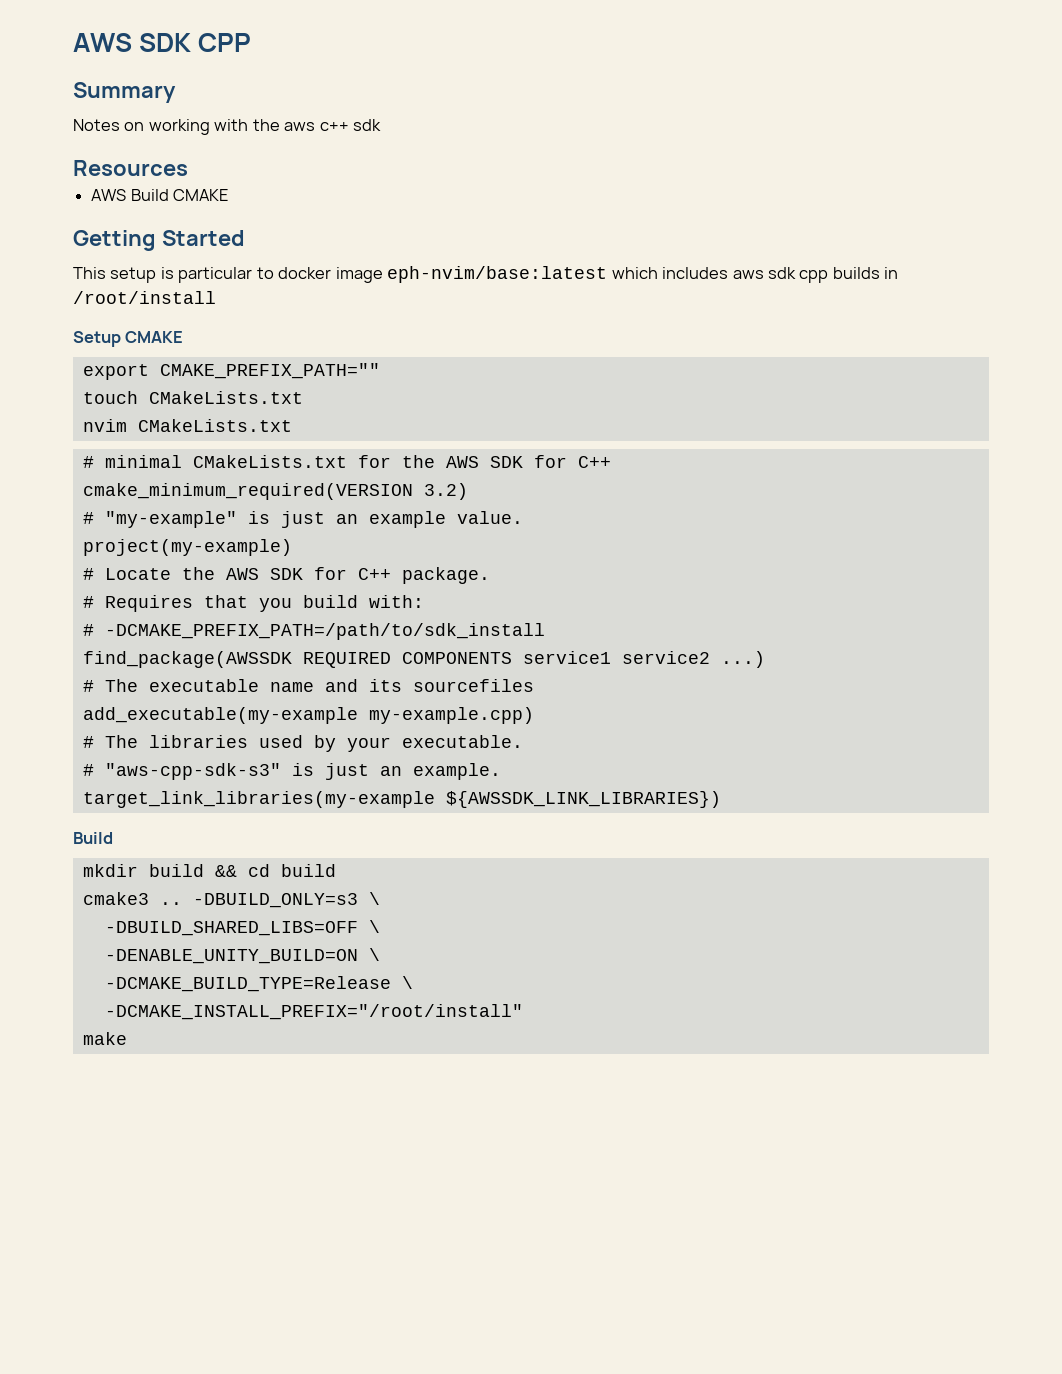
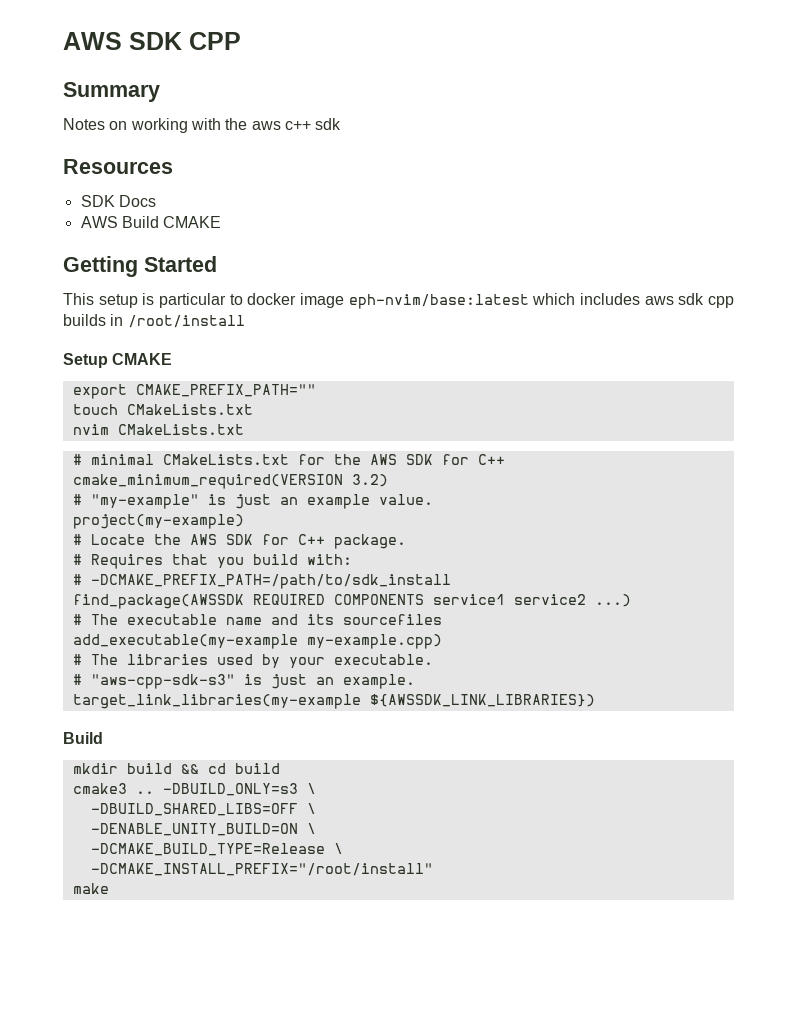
+ SDK Docs

